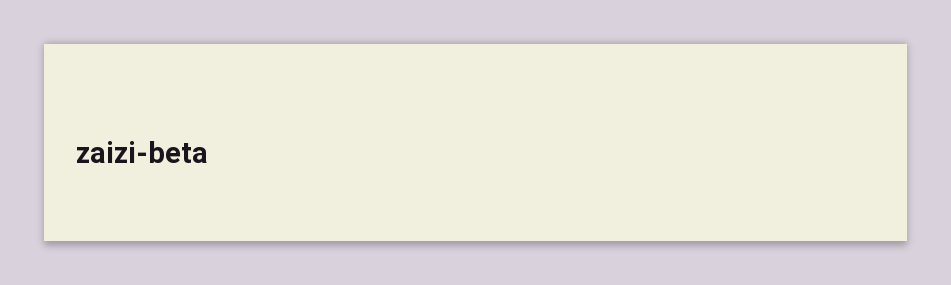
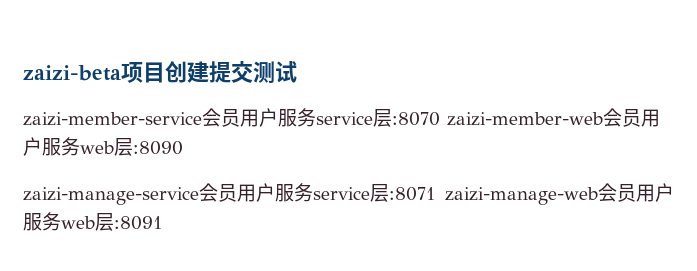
- zaizi-beta
+ zaizi-beta项目创建提交测试
+ zaizi-member-service会员用户服务service层:8070 zaizi-member-web会员用户服务web层:8090
+ zaizi-manage-service会员用户服务service层:8071 zaizi-manage-web会员用户服务web层:8091

